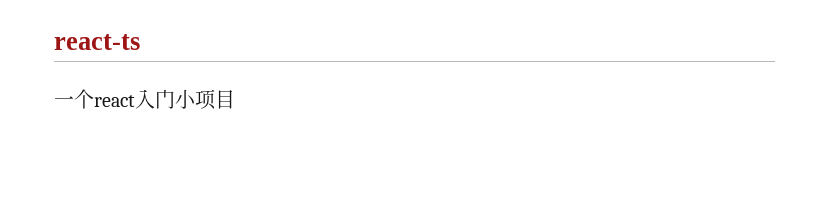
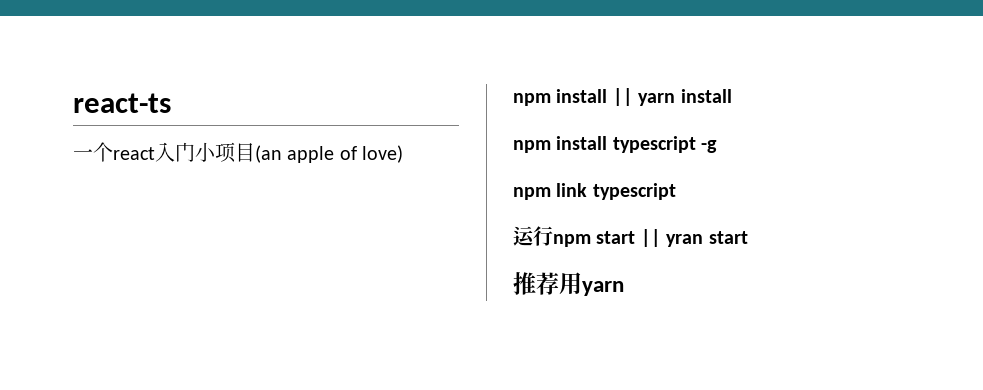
- 一个react入门小项目
+ 一个react入门小项目(an apple of love)
+ npm install || yarn install
+ npm install typescript -g
+ npm link typescript
+ 运行npm start || yran start
+ 推荐用yarn

